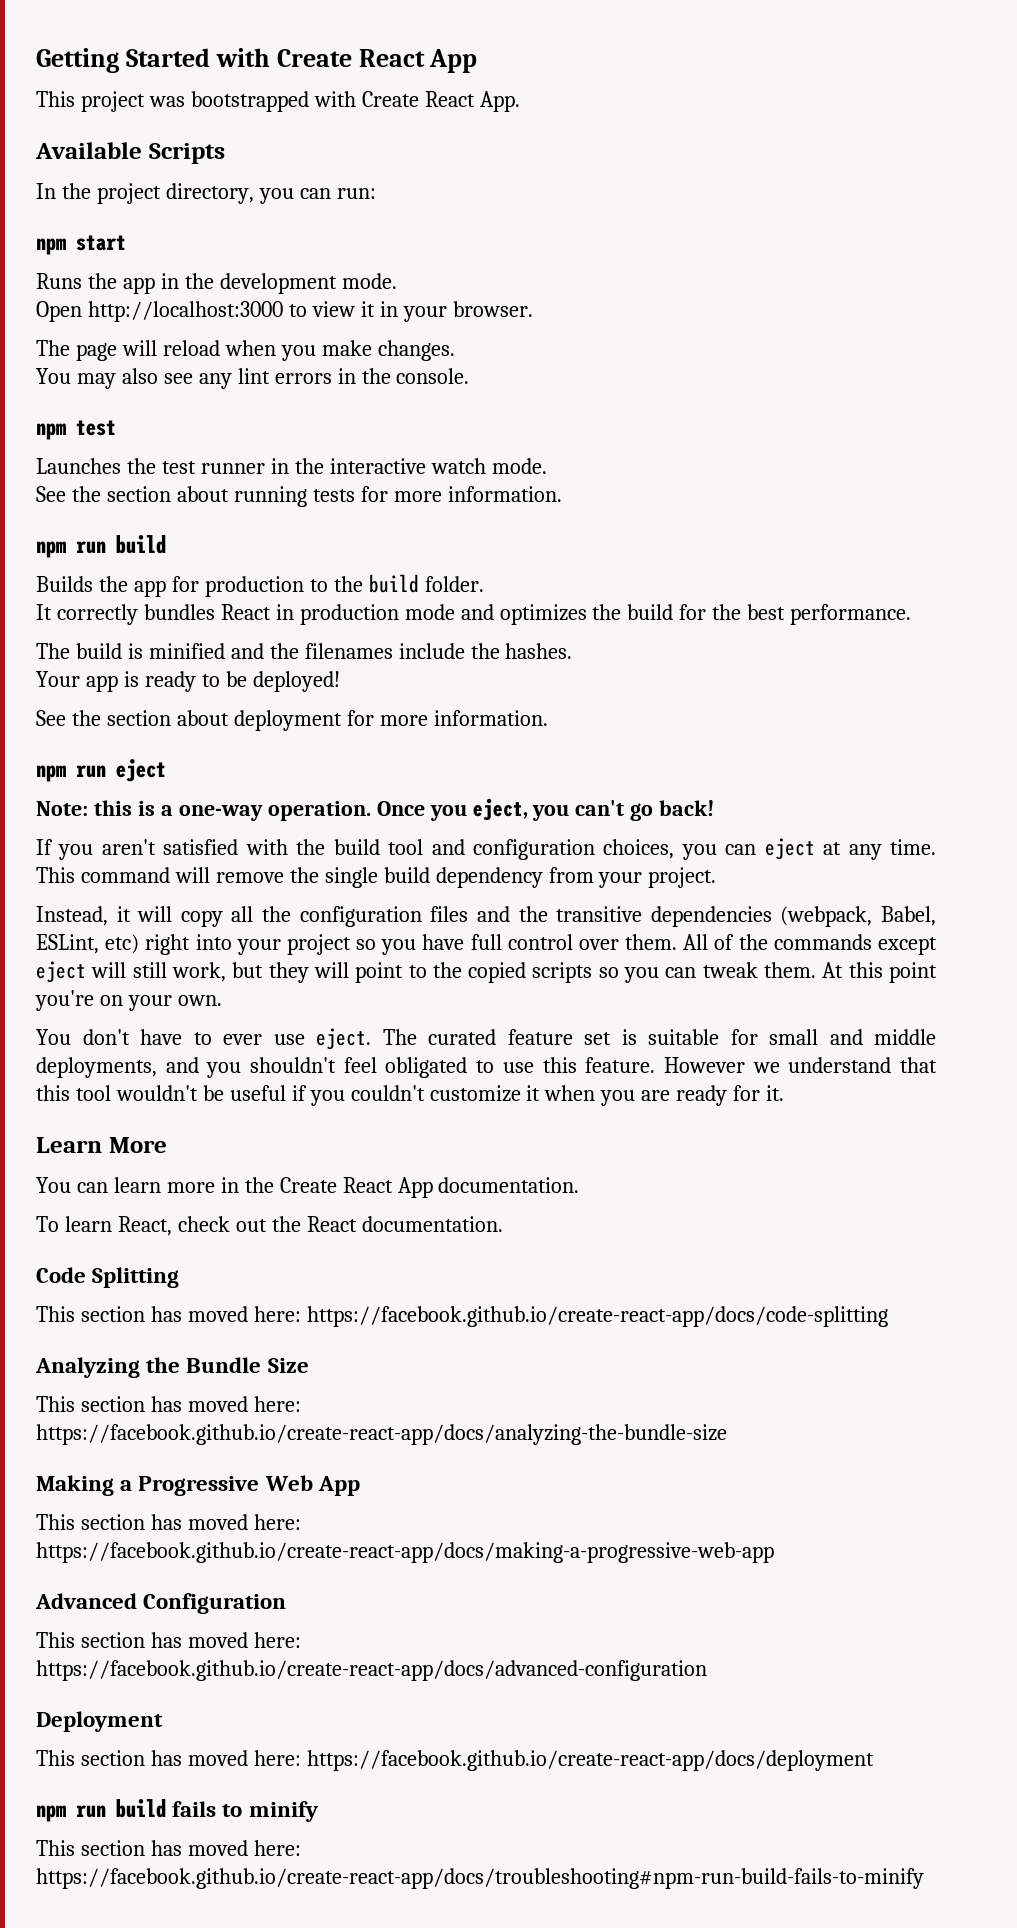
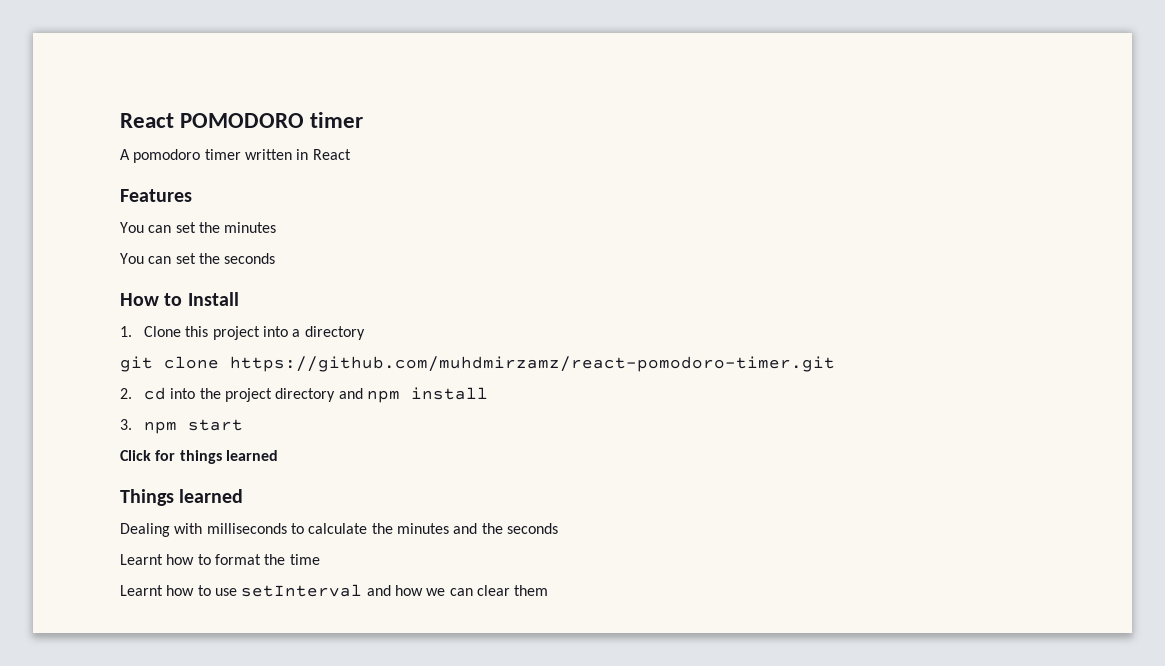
- Getting Started with Create React App
- This project was bootstrapped with Create React App.
- Available Scripts
- In the project directory, you can run:
- npm start
- Runs the app in the development mode.
- Open http://localhost:3000 to view it in your browser.
- The page will reload when you make changes.
- You may also see any lint errors in the console.
- npm test
- Launches the test runner in the interactive watch mode.
- See the section about running tests for more information.
- npm run build
- Builds the app for production to the build folder.
- It correctly bundles React in production mode and optimizes the build for the best performance.
- The build is minified and the filenames include the hashes.
- Your app is ready to be deployed!
- See the section about deployment for more information.
- npm run eject
- Note: this is a one-way operation. Once you eject, you can't go back!
- If you aren't satisfied with the build tool and configuration choices, you can eject at any time. This command will remove the single build dependency from your project.
- Instead, it will copy all the configuration files and the transitive dependencies (webpack, Babel, ESLint, etc) right into your project so you have full control over them. All of the commands except eject will still work, but they will point to the copied scripts so you can tweak them. At this point you're on your own.
- You don't have to ever use eject. The curated feature set is suitable for small and middle deployments, and you shouldn't feel obligated to use this feature. However we understand that this tool wouldn't be useful if you couldn't customize it when you are ready for it.
- Learn More
- You can learn more in the Create React App documentation.
- To learn React, check out the React documentation.
- Code Splitting
- This section has moved here: https://facebook.github.io/create-react-app/docs/code-splitting
- Analyzing the Bundle Size
- This section has moved here: https://facebook.github.io/create-react-app/docs/analyzing-the-bundle-size
- Making a Progressive Web App
- This section has moved here: https://facebook.github.io/create-react-app/docs/making-a-progressive-web-app
- Advanced Configuration
- This section has moved here: https://facebook.github.io/create-react-app/docs/advanced-configuration
- Deployment
- This section has moved here: https://facebook.github.io/create-react-app/docs/deployment
- npm run build fails to minify
- This section has moved here: https://facebook.github.io/create-react-app/docs/troubleshooting#npm-run-build-fails-to-minify
+ React POMODORO timer
+ A pomodoro timer written in React
+ Features
+ You can set the minutes
+ You can set the seconds
+ How to Install
+ 1. Clone this project into a directory
+ git clone https://github.com/muhdmirzamz/react-pomodoro-timer.git
+ 2. cd into the project directory and npm install
+ 3. npm start
+ Click for things learned
+ Things learned
+ Dealing with milliseconds to calculate the minutes and the seconds
+ Learnt how to format the time
+ Learnt how to use setInterval and how we can clear them

